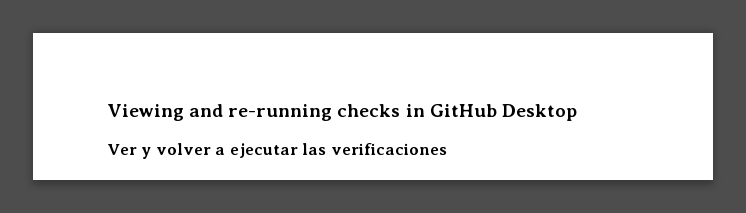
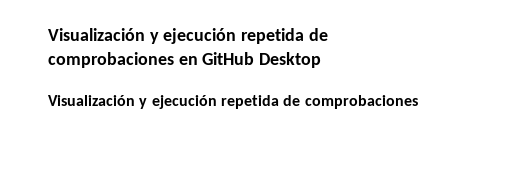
- Viewing and re-running checks in GitHub Desktop
- Ver y volver a ejecutar las verificaciones
+ Visualización y ejecución repetida de comprobaciones en GitHub Desktop
+ Visualización y ejecución repetida de comprobaciones

